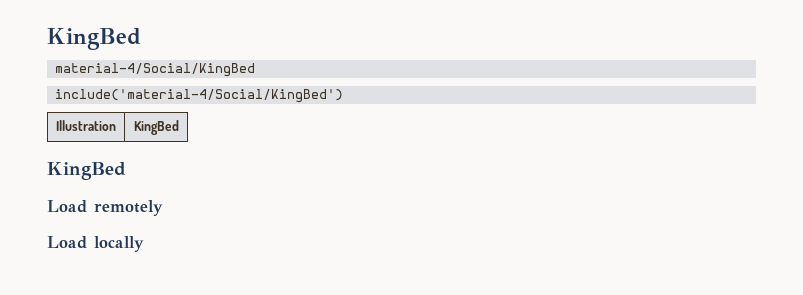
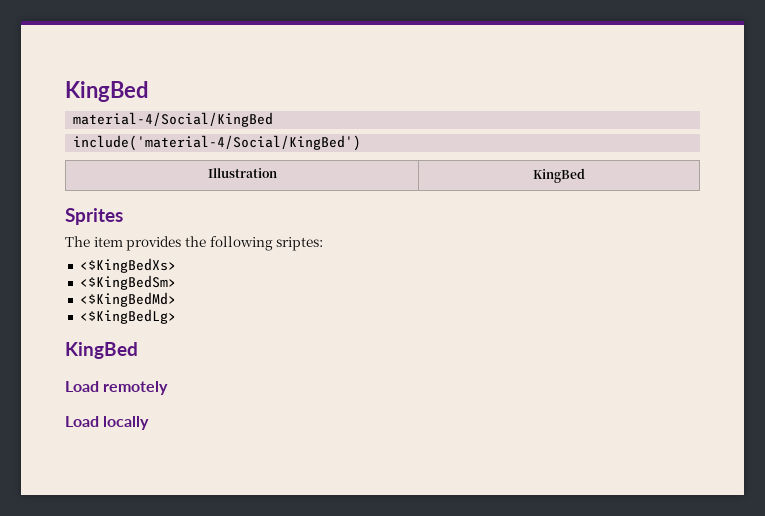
+ Sprites
+ The item provides the following sriptes:
+ <$KingBedXs>
+ <$KingBedSm>
+ <$KingBedMd>
+ <$KingBedLg>

